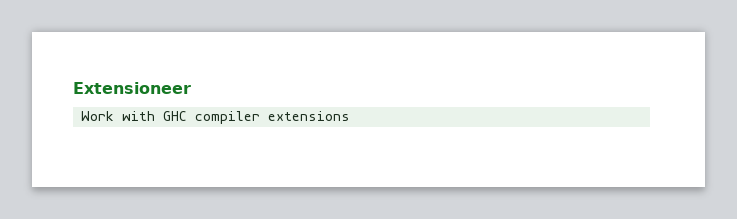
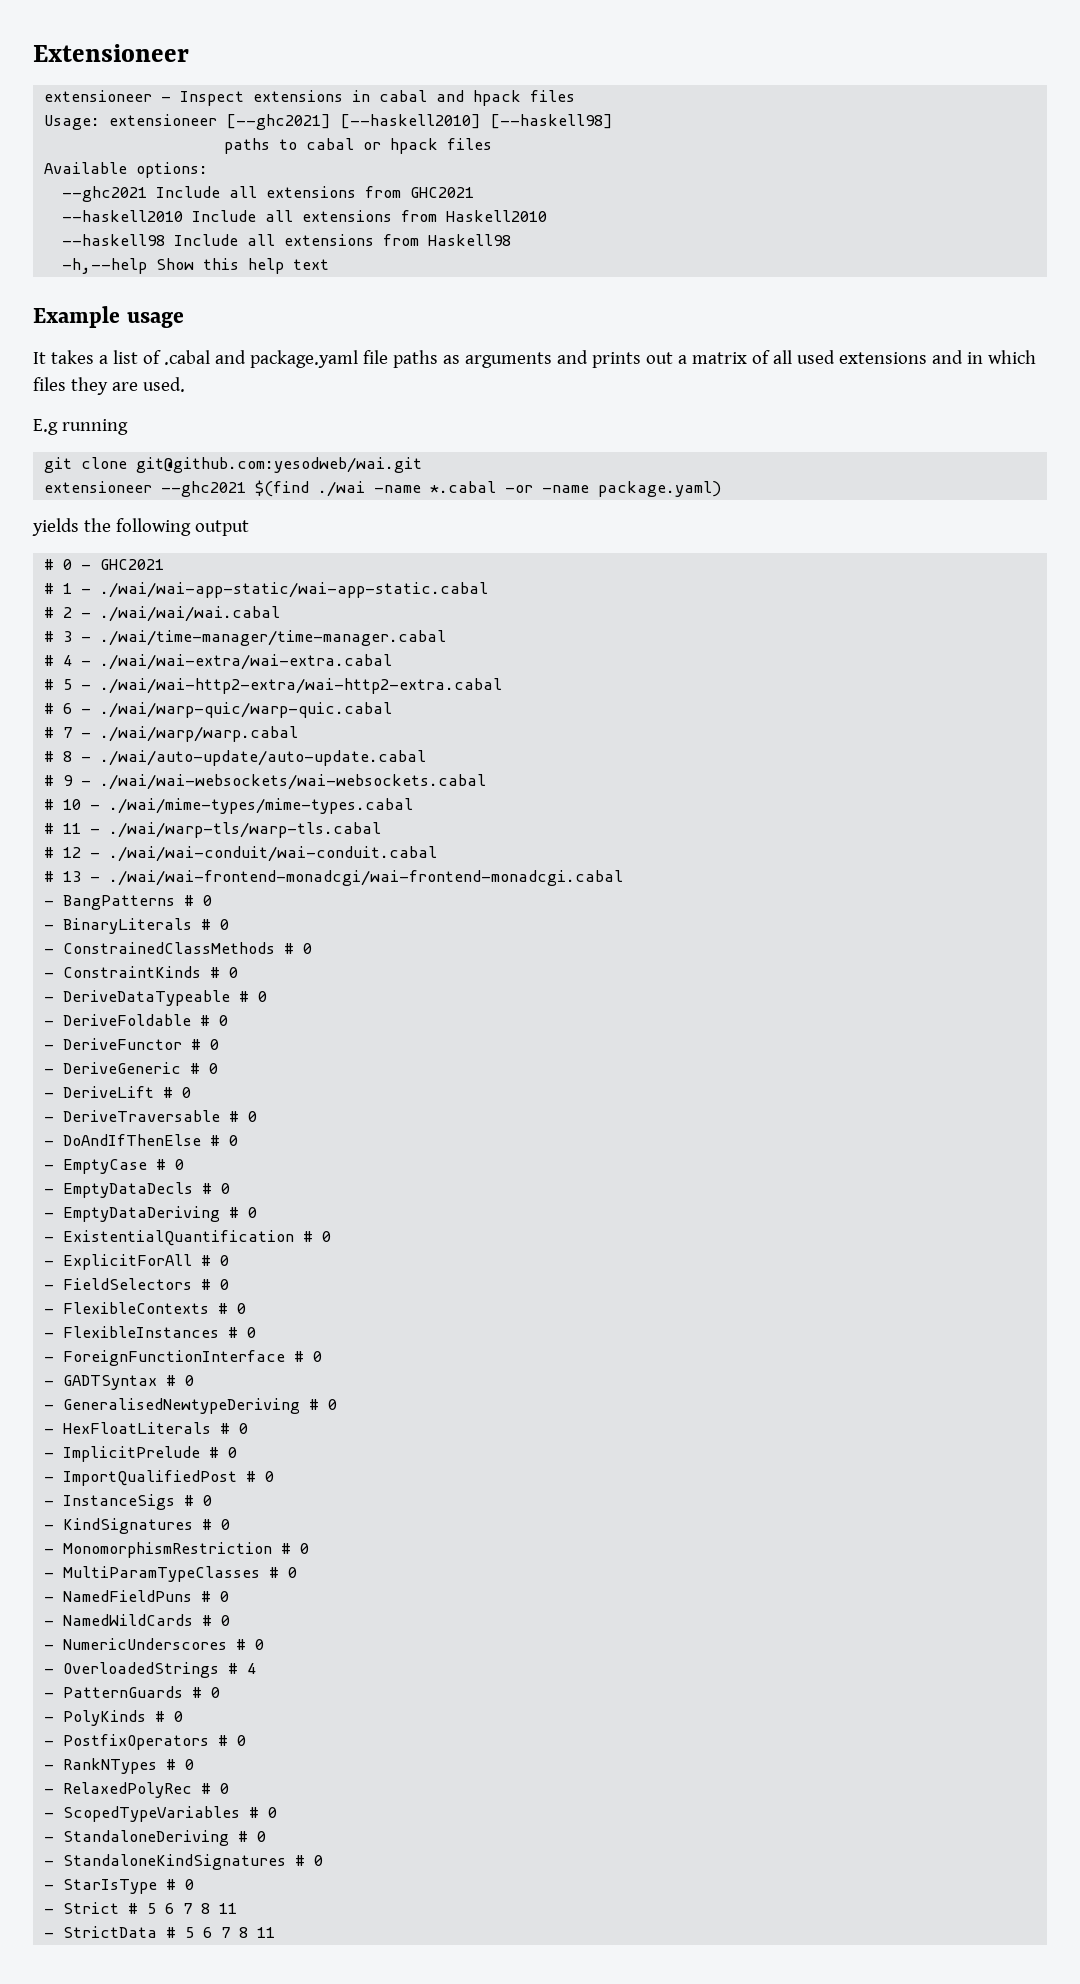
- Work with GHC compiler extensions
+ extensioneer - Inspect extensions in cabal and hpack files
+ Usage: extensioneer [--ghc2021] [--haskell2010] [--haskell98]
+ paths to cabal or hpack files
+ Available options:
+ --ghc2021 Include all extensions from GHC2021
+ --haskell2010 Include all extensions from Haskell2010
+ --haskell98 Include all extensions from Haskell98
+ -h,--help Show this help text
+ Example usage
+ It takes a list of .cabal and package.yaml file paths as arguments and prints out a matrix of all used extensions and in which files they are used.
+ E.g running
+ git clone git@github.com:yesodweb/wai.git
+ extensioneer --ghc2021 $(find ./wai -name *.cabal -or -name package.yaml)
+ yields the following output
+ # 0 - GHC2021
+ # 1 - ./wai/wai-app-static/wai-app-static.cabal
+ # 2 - ./wai/wai/wai.cabal
+ # 3 - ./wai/time-manager/time-manager.cabal
+ # 4 - ./wai/wai-extra/wai-extra.cabal
+ # 5 - ./wai/wai-http2-extra/wai-http2-extra.cabal
+ # 6 - ./wai/warp-quic/warp-quic.cabal
+ # 7 - ./wai/warp/warp.cabal
+ # 8 - ./wai/auto-update/auto-update.cabal
+ # 9 - ./wai/wai-websockets/wai-websockets.cabal
+ # 10 - ./wai/mime-types/mime-types.cabal
+ # 11 - ./wai/warp-tls/warp-tls.cabal
+ # 12 - ./wai/wai-conduit/wai-conduit.cabal
+ # 13 - ./wai/wai-frontend-monadcgi/wai-frontend-monadcgi.cabal
+ - BangPatterns # 0
+ - BinaryLiterals # 0
+ - ConstrainedClassMethods # 0
+ - ConstraintKinds # 0
+ - DeriveDataTypeable # 0
+ - DeriveFoldable # 0
+ - DeriveFunctor # 0
+ - DeriveGeneric # 0
+ - DeriveLift # 0
+ - DeriveTraversable # 0
+ - DoAndIfThenElse # 0
+ - EmptyCase # 0
+ - EmptyDataDecls # 0
+ - EmptyDataDeriving # 0
+ - ExistentialQuantification # 0
+ - ExplicitForAll # 0
+ - FieldSelectors # 0
+ - FlexibleContexts # 0
+ - FlexibleInstances # 0
+ - ForeignFunctionInterface # 0
+ - GADTSyntax # 0
+ - GeneralisedNewtypeDeriving # 0
+ - HexFloatLiterals # 0
+ - ImplicitPrelude # 0
+ - ImportQualifiedPost # 0
+ - InstanceSigs # 0
+ - KindSignatures # 0
+ - MonomorphismRestriction # 0
+ - MultiParamTypeClasses # 0
+ - NamedFieldPuns # 0
+ - NamedWildCards # 0
+ - NumericUnderscores # 0
+ - OverloadedStrings # 4
+ - PatternGuards # 0
+ - PolyKinds # 0
+ - PostfixOperators # 0
+ - RankNTypes # 0
+ - RelaxedPolyRec # 0
+ - ScopedTypeVariables # 0
+ - StandaloneDeriving # 0
+ - StandaloneKindSignatures # 0
+ - StarIsType # 0
+ - Strict # 5 6 7 8 11
+ - StrictData # 5 6 7 8 11

